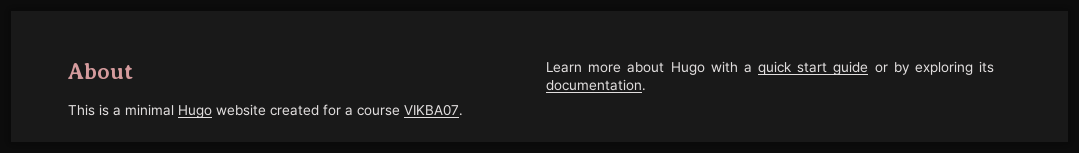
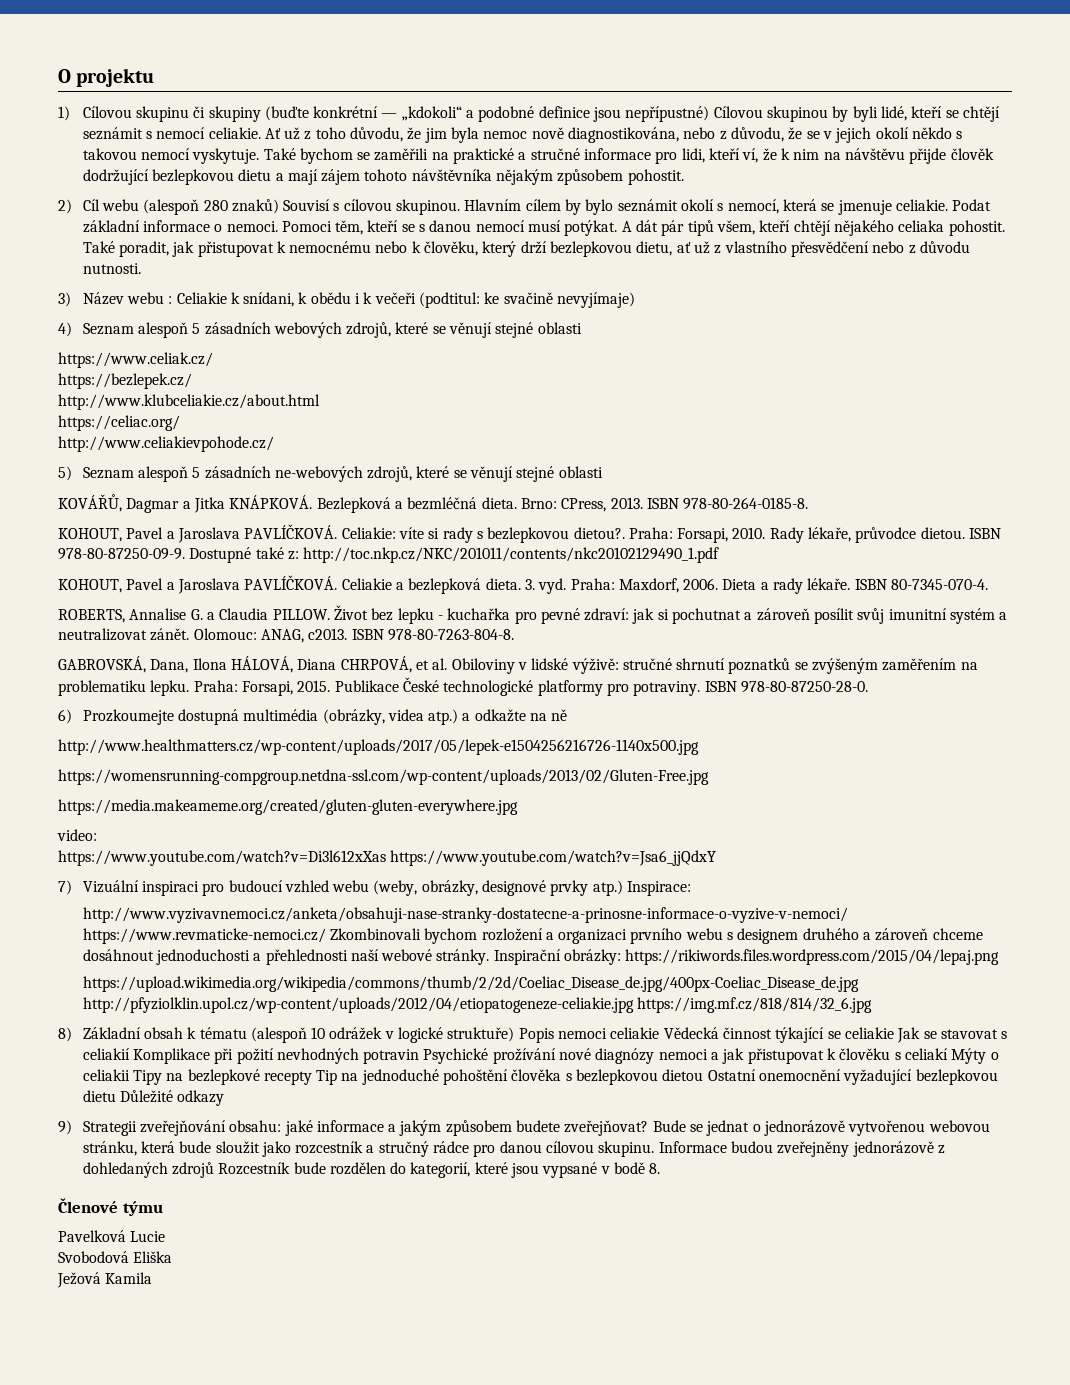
- About
- This is a minimal Hugo website created for a course VIKBA07.
- Learn more about Hugo with a quick start guide or by exploring its documentation.
+ O projektu
+ 1) Cílovou skupinu či skupiny (buďte konkrétní — „kdokoli“ a podobné definice jsou nepřípustné) Cílovou skupinou by byli lidé, kteří se chtějí seznámit s nemocí celiakie. Ať už z toho důvodu, že jim byla nemoc nově diagnostikována, nebo z důvodu, že se v jejich okolí někdo s takovou nemocí vyskytuje. Také bychom se zaměřili na praktické a stručné informace pro lidi, kteří ví, že k nim na návštěvu přijde člověk dodržující bezlepkovou dietu a mají zájem tohoto návštěvníka nějakým způsobem pohostit.
+ 2) Cíl webu (alespoň 280 znaků) Souvisí s cílovou skupinou. Hlavním cílem by bylo seznámit okolí s nemocí, která se jmenuje celiakie. Podat základní informace o nemoci. Pomoci těm, kteří se s danou nemocí musí potýkat. A dát pár tipů všem, kteří chtějí nějakého celiaka pohostit. Také poradit, jak přistupovat k nemocnému nebo k člověku, který drží bezlepkovou dietu, ať už z vlastního přesvědčení nebo z důvodu nutnosti.
+ 3) Název webu : Celiakie k snídani, k obědu i k večeři (podtitul: ke svačině nevyjímaje)
+ 4) Seznam alespoň 5 zásadních webových zdrojů, které se věnují stejné oblasti
+ https://www.celiak.cz/
+ https://bezlepek.cz/
+ http://www.klubceliakie.cz/about.html
+ https://celiac.org/
+ http://www.celiakievpohode.cz/
+ 5) Seznam alespoň 5 zásadních ne-webových zdrojů, které se věnují stejné oblasti
+ KOVÁŘŮ, Dagmar a Jitka KNÁPKOVÁ. Bezlepková a bezmléčná dieta. Brno: CPress, 2013. ISBN 978-80-264-0185-8.
+ KOHOUT, Pavel a Jaroslava PAVLÍČKOVÁ. Celiakie: víte si rady s bezlepkovou dietou?. Praha: Forsapi, 2010. Rady lékaře, průvodce dietou. ISBN 978-80-87250-09-9. Dostupné také z: http://toc.nkp.cz/NKC/201011/contents/nkc20102129490_1.pdf
+ KOHOUT, Pavel a Jaroslava PAVLÍČKOVÁ. Celiakie a bezlepková dieta. 3. vyd. Praha: Maxdorf, 2006. Dieta a rady lékaře. ISBN 80-7345-070-4.
+ ROBERTS, Annalise G. a Claudia PILLOW. Život bez lepku - kuchařka pro pevné zdraví: jak si pochutnat a zároveň posílit svůj imunitní systém a neutralizovat zánět. Olomouc: ANAG, c2013. ISBN 978-80-7263-804-8.
+ GABROVSKÁ, Dana, Ilona HÁLOVÁ, Diana CHRPOVÁ, et al. Obiloviny v lidské výživě: stručné shrnutí poznatků se zvýšeným zaměřením na problematiku lepku. Praha: Forsapi, 2015. Publikace České technologické platformy pro potraviny. ISBN 978-80-87250-28-0.
+ 6) Prozkoumejte dostupná multimédia (obrázky, videa atp.) a odkažte na ně
+ http://www.healthmatters.cz/wp-content/uploads/2017/05/lepek-e1504256216726-1140x500.jpg
+ https://womensrunning-compgroup.netdna-ssl.com/wp-content/uploads/2013/02/Gluten-Free.jpg
+ https://media.makeameme.org/created/gluten-gluten-everywhere.jpg
+ video:
+ https://www.youtube.com/watch?v=Di3l612xXas https://www.youtube.com/watch?v=Jsa6_jjQdxY
+ 7) Vizuální inspiraci pro budoucí vzhled webu (weby, obrázky, designové prvky atp.) Inspirace:
+ http://www.vyzivavnemoci.cz/anketa/obsahuji-nase-stranky-dostatecne-a-prinosne-informace-o-vyzive-v-nemoci/ https://www.revmaticke-nemoci.cz/ Zkombinovali bychom rozložení a organizaci prvního webu s designem druhého a zároveň chceme dosáhnout jednoduchosti a přehlednosti naší webové stránky. Inspirační obrázky: https://rikiwords.files.wordpress.com/2015/04/lepaj.png
+ https://upload.wikimedia.org/wikipedia/commons/thumb/2/2d/Coeliac_Disease_de.jpg/400px-Coeliac_Disease_de.jpg http://pfyziolklin.upol.cz/wp-content/uploads/2012/04/etiopatogeneze-celiakie.jpg https://img.mf.cz/818/814/32_6.jpg
+ 8) Základní obsah k tématu (alespoň 10 odrážek v logické struktuře) Popis nemoci celiakie Vědecká činnost týkající se celiakie Jak se stavovat s celiakií Komplikace při požití nevhodných potravin Psychické prožívání nové diagnózy nemoci a jak přistupovat k člověku s celiakí Mýty o celiakii Tipy na bezlepkové recepty Tip na jednoduché pohoštění člověka s bezlepkovou dietou Ostatní onemocnění vyžadující bezlepkovou dietu Důležité odkazy
+ 9) Strategii zveřejňování obsahu: jaké informace a jakým způsobem budete zveřejňovat? Bude se jednat o jednorázově vytvořenou webovou stránku, která bude sloužit jako rozcestník a stručný rádce pro danou cílovou skupinu. Informace budou zveřejněny jednorázově z dohledaných zdrojů Rozcestník bude rozdělen do kategorií, které jsou vypsané v bodě 8.
+ Členové týmu
+ Pavelková Lucie
+ Svobodová Eliška
+ Ježová Kamila

